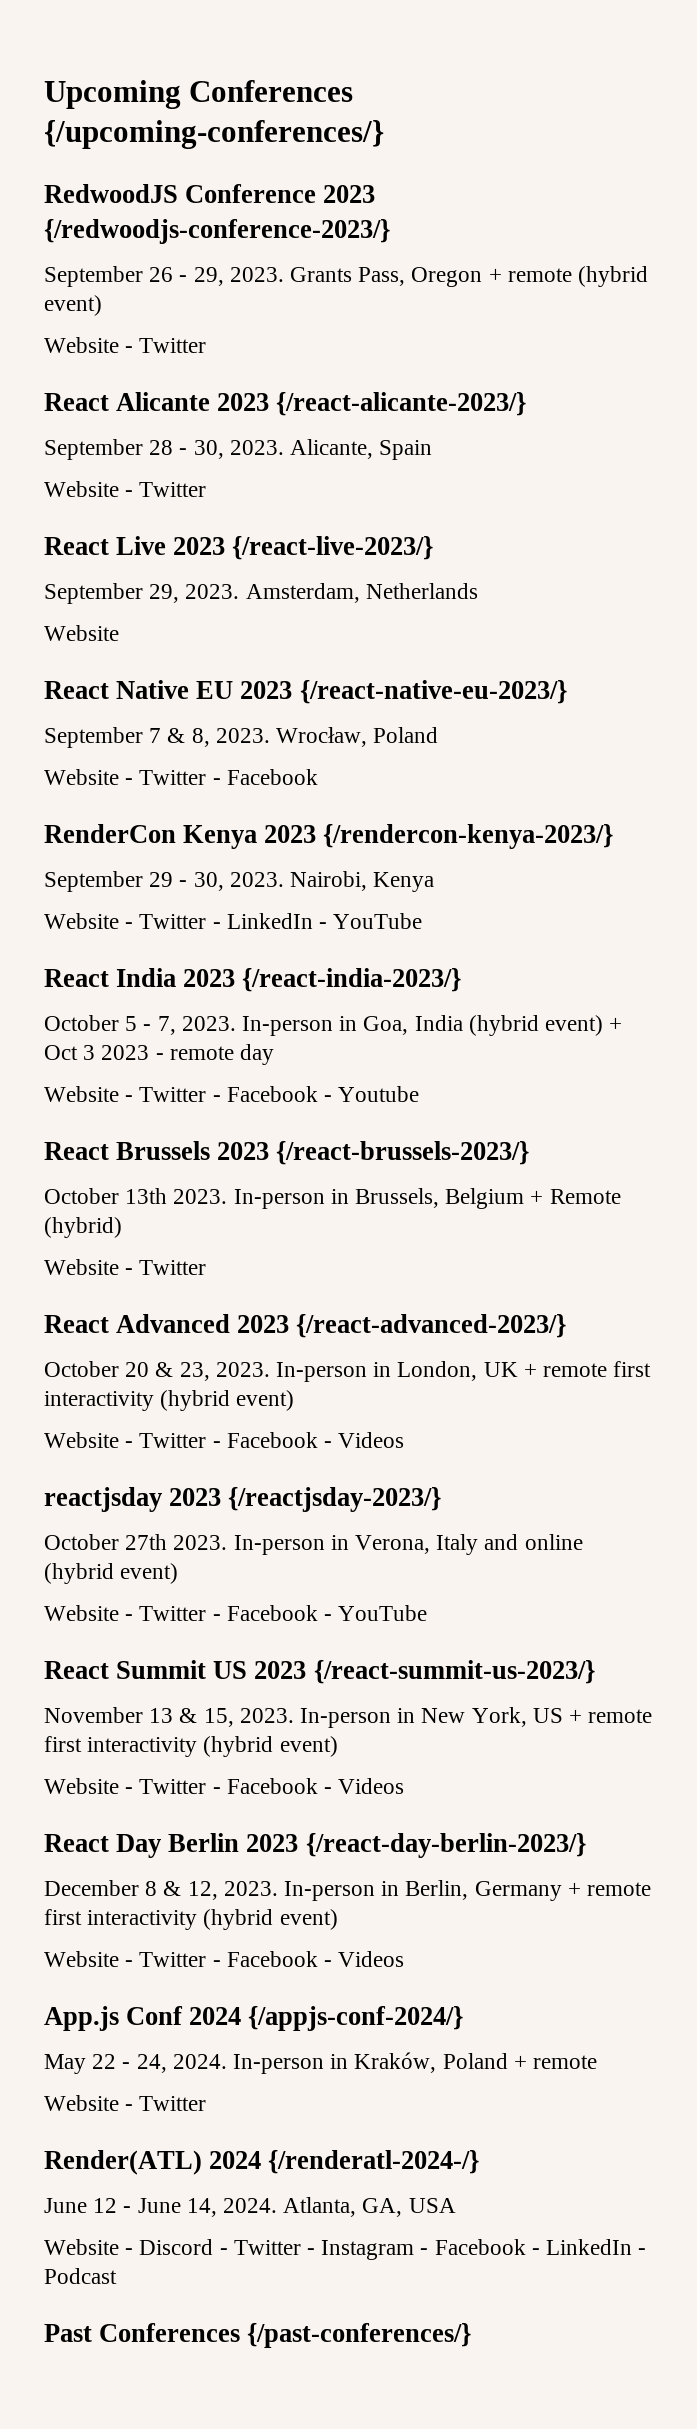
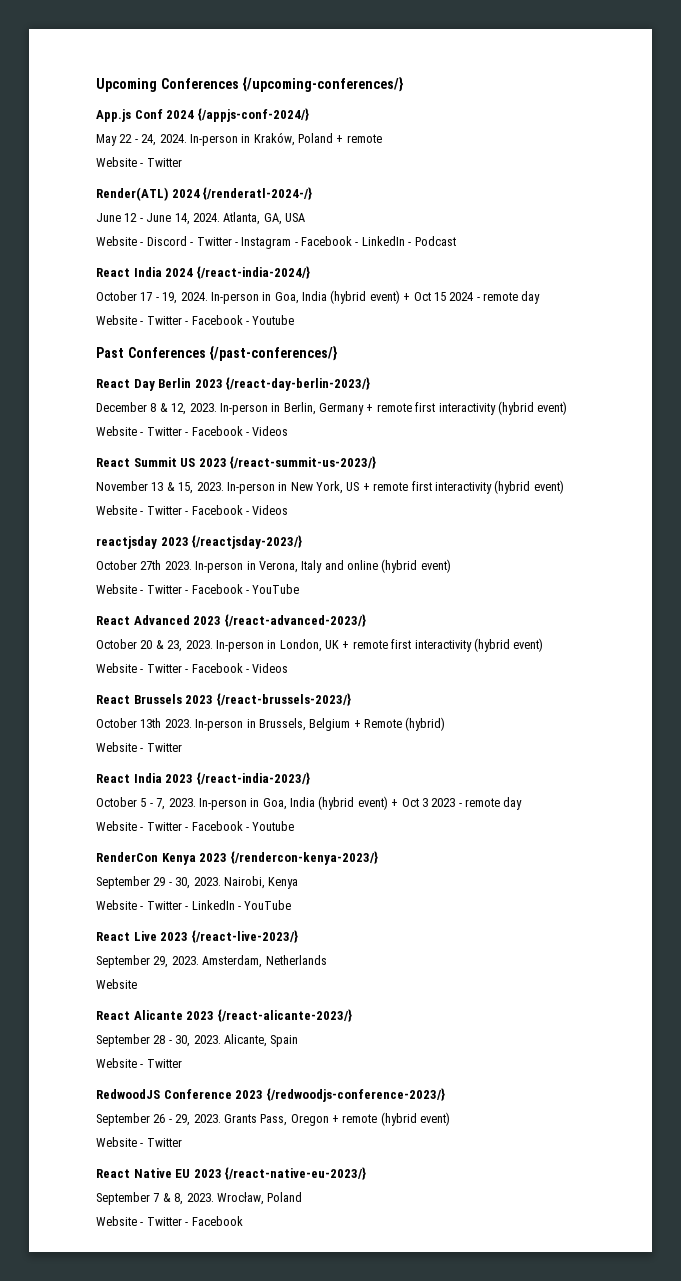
- RedwoodJS Conference 2023 {/redwoodjs-conference-2023/}
- September 26 - 29, 2023. Grants Pass, Oregon + remote (hybrid event)
- Website - Twitter
- React Alicante 2023 {/react-alicante-2023/}
- September 28 - 30, 2023. Alicante, Spain
- Website - Twitter
- React Live 2023 {/react-live-2023/}
- September 29, 2023. Amsterdam, Netherlands
- Website
- React Native EU 2023 {/react-native-eu-2023/}
- September 7 & 8, 2023. Wrocław, Poland
- Website - Twitter - Facebook
- RenderCon Kenya 2023 {/rendercon-kenya-2023/}
- September 29 - 30, 2023. Nairobi, Kenya
- Website - Twitter - LinkedIn - YouTube
- React India 2023 {/react-india-2023/}
- October 5 - 7, 2023. In-person in Goa, India (hybrid event) + Oct 3 2023 - remote day
- Website - Twitter - Facebook - Youtube
- React Brussels 2023 {/react-brussels-2023/}
- October 13th 2023. In-person in Brussels, Belgium + Remote (hybrid)
- Website - Twitter
- React Advanced 2023 {/react-advanced-2023/}
- October 20 & 23, 2023. In-person in London, UK + remote first interactivity (hybrid event)
- Website - Twitter - Facebook - Videos
- reactjsday 2023 {/reactjsday-2023/}
- October 27th 2023. In-person in Verona, Italy and online (hybrid event)
- Website - Twitter - Facebook - YouTube
- React Summit US 2023 {/react-summit-us-2023/}
- November 13 & 15, 2023. In-person in New York, US + remote first interactivity (hybrid event)
- Website - Twitter - Facebook - Videos
- React Day Berlin 2023 {/react-day-berlin-2023/}
- December 8 & 12, 2023. In-person in Berlin, Germany + remote first interactivity (hybrid event)
- Website - Twitter - Facebook - Videos
+ React India 2024 {/react-india-2024/}
+ October 17 - 19, 2024. In-person in Goa, India (hybrid event) + Oct 15 2024 - remote day
+ Website - Twitter - Facebook - Youtube
  Past Conferences {/past-conferences/}
+ React Day Berlin 2023 {/react-day-berlin-2023/}
+ December 8 & 12, 2023. In-person in Berlin, Germany + remote first interactivity (hybrid event)
+ Website - Twitter - Facebook - Videos
+ React Summit US 2023 {/react-summit-us-2023/}
+ November 13 & 15, 2023. In-person in New York, US + remote first interactivity (hybrid event)
+ Website - Twitter - Facebook - Videos
+ reactjsday 2023 {/reactjsday-2023/}
+ October 27th 2023. In-person in Verona, Italy and online (hybrid event)
+ Website - Twitter - Facebook - YouTube
+ React Advanced 2023 {/react-advanced-2023/}
+ October 20 & 23, 2023. In-person in London, UK + remote first interactivity (hybrid event)
+ Website - Twitter - Facebook - Videos
+ React Brussels 2023 {/react-brussels-2023/}
+ October 13th 2023. In-person in Brussels, Belgium + Remote (hybrid)
+ Website - Twitter
+ React India 2023 {/react-india-2023/}
+ October 5 - 7, 2023. In-person in Goa, India (hybrid event) + Oct 3 2023 - remote day
+ Website - Twitter - Facebook - Youtube
+ RenderCon Kenya 2023 {/rendercon-kenya-2023/}
+ September 29 - 30, 2023. Nairobi, Kenya
+ Website - Twitter - LinkedIn - YouTube
+ React Live 2023 {/react-live-2023/}
+ September 29, 2023. Amsterdam, Netherlands
+ Website
+ React Alicante 2023 {/react-alicante-2023/}
+ September 28 - 30, 2023. Alicante, Spain
+ Website - Twitter
+ RedwoodJS Conference 2023 {/redwoodjs-conference-2023/}
+ September 26 - 29, 2023. Grants Pass, Oregon + remote (hybrid event)
+ Website - Twitter
+ React Native EU 2023 {/react-native-eu-2023/}
+ September 7 & 8, 2023. Wrocław, Poland
+ Website - Twitter - Facebook

